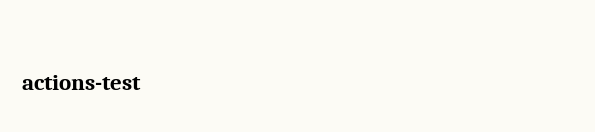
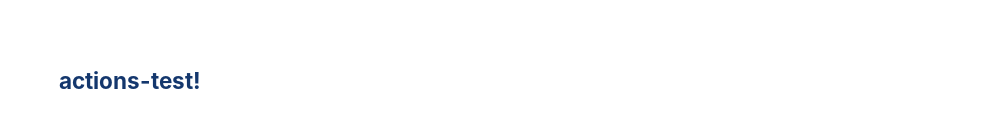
- actions-test
+ actions-test!

